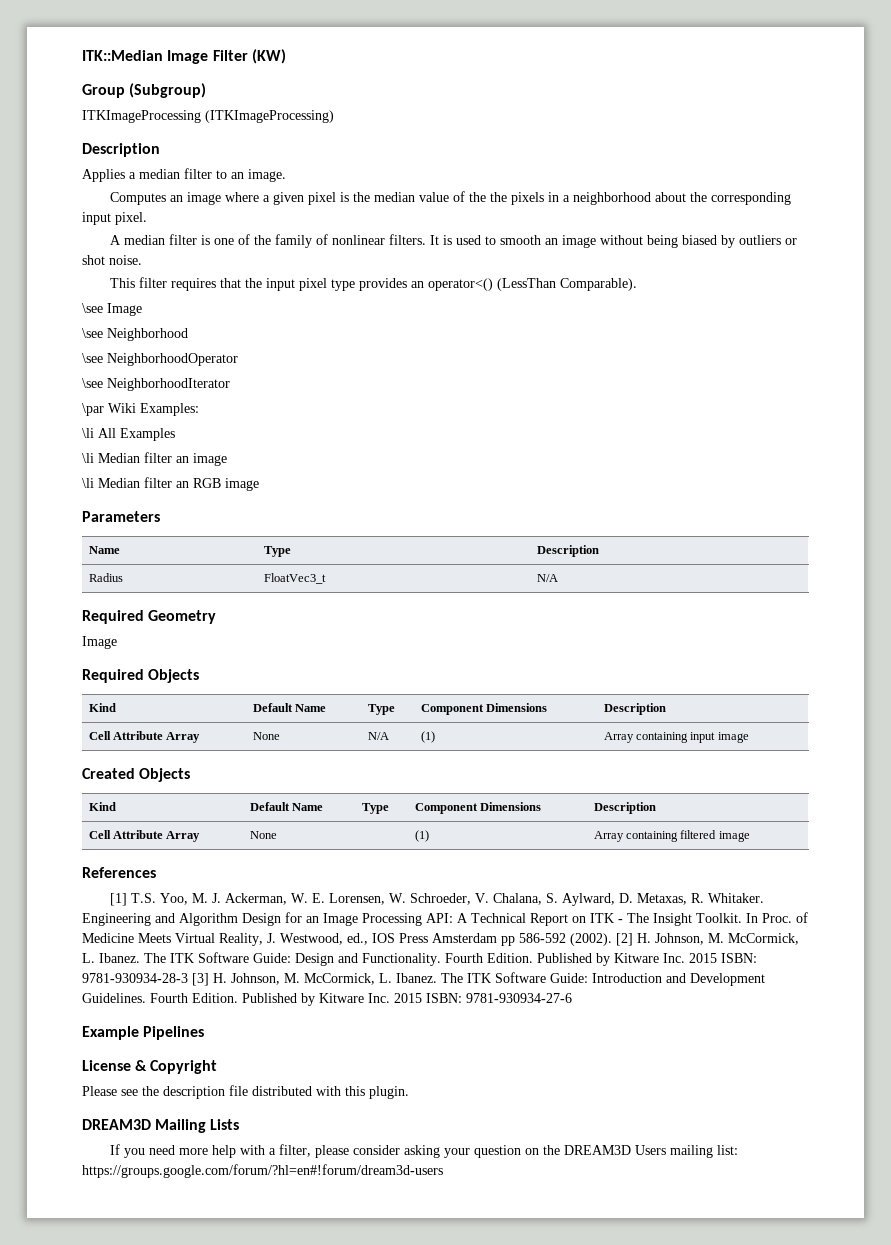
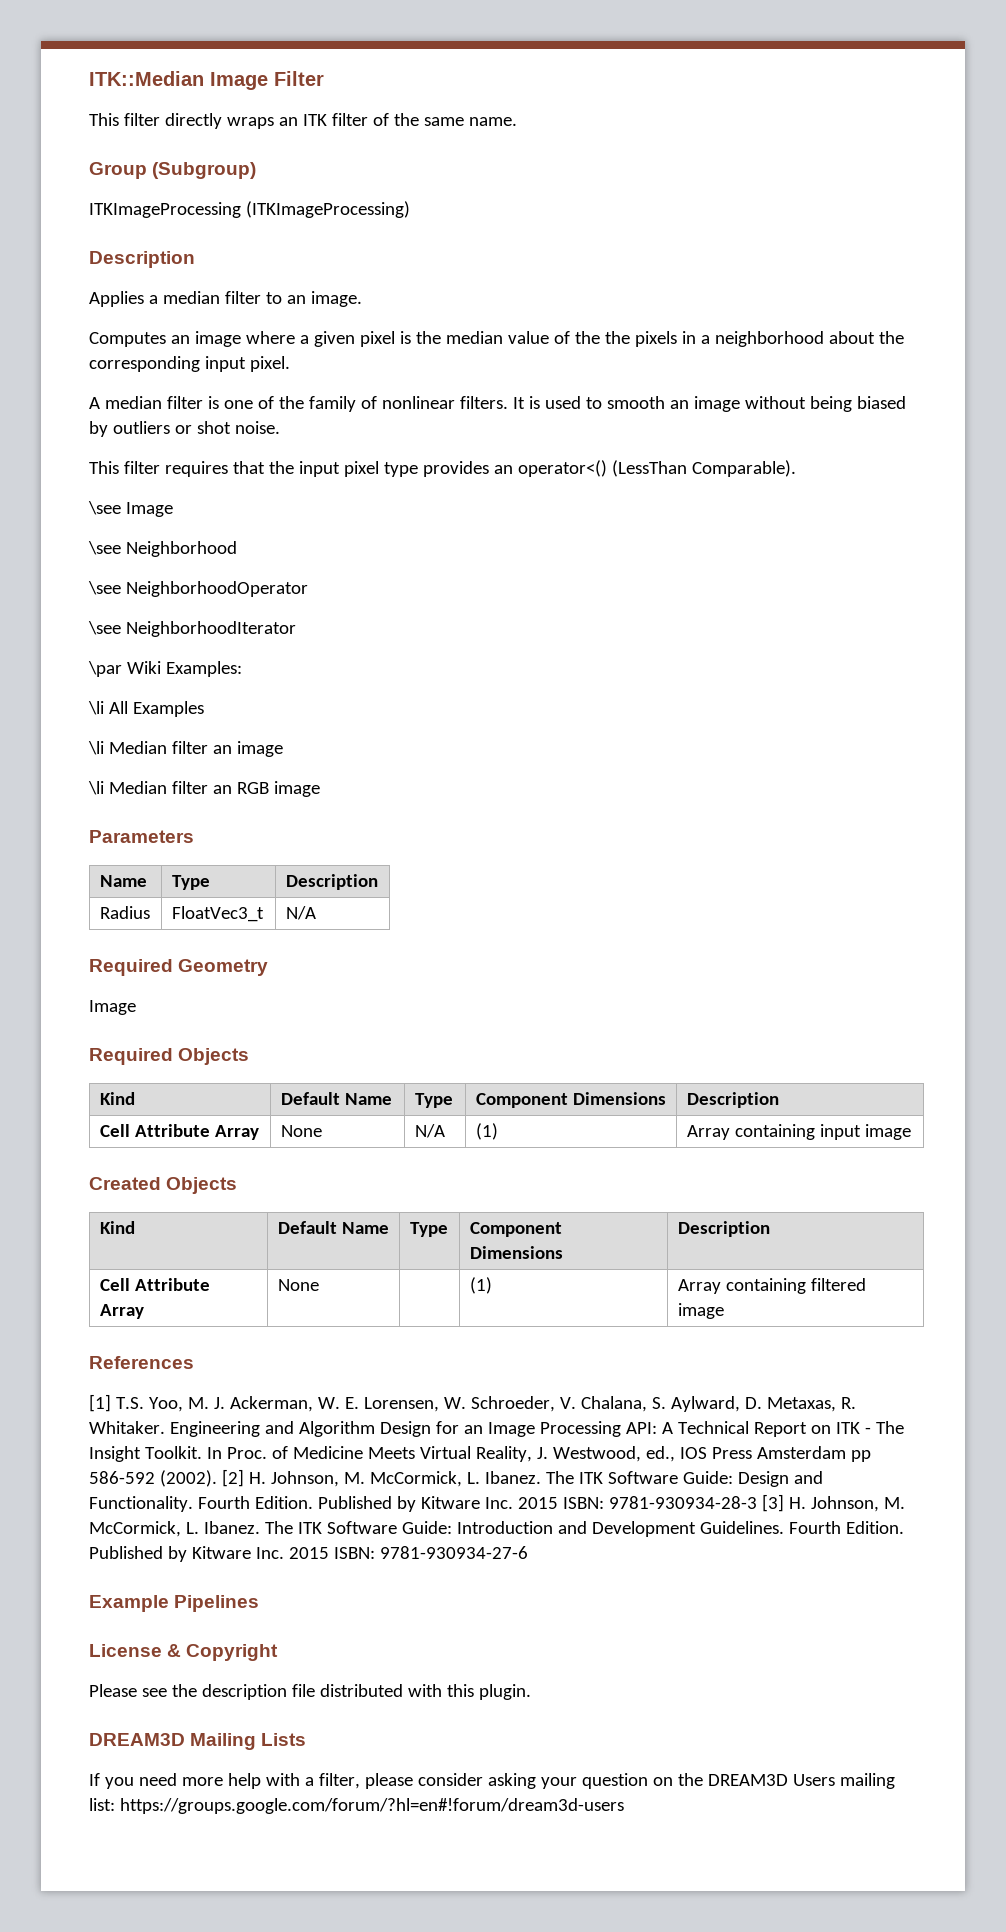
- ITK::Median Image Filter (KW)
+ ITK::Median Image Filter
+ This filter directly wraps an ITK filter of the same name.

